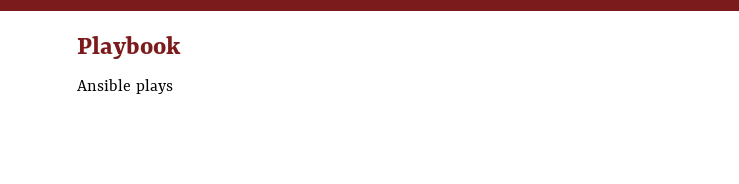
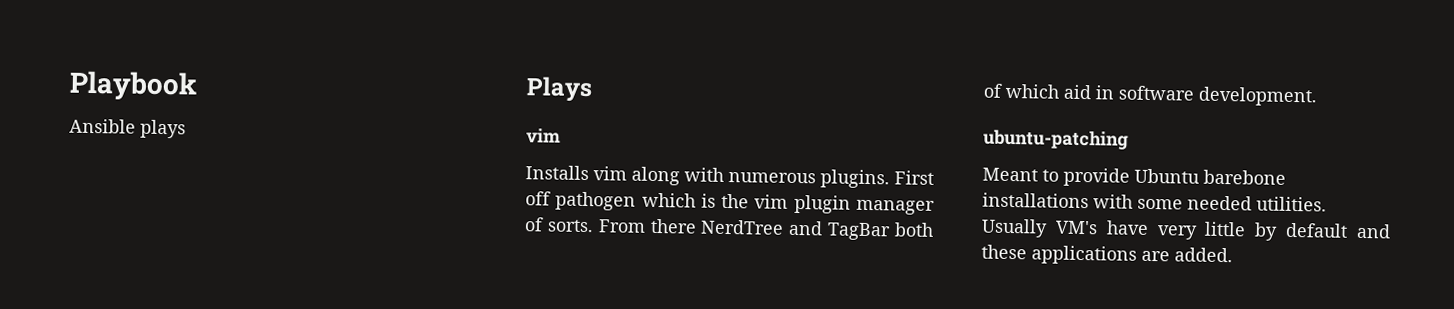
+ Plays
+ vim
+ Installs vim along with numerous plugins. First off pathogen which is the vim plugin manager of sorts. From there NerdTree and TagBar both of which aid in software development.
+ ubuntu-patching
+ Meant to provide Ubuntu barebone installations with some needed utilities. Usually VM's have very little by default and these applications are added.

